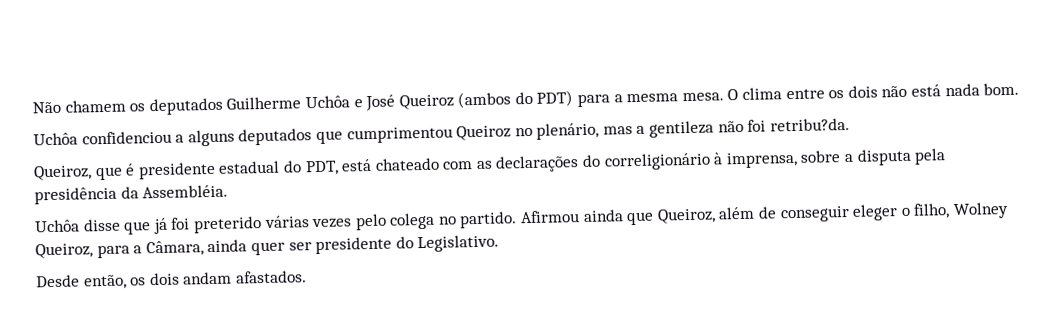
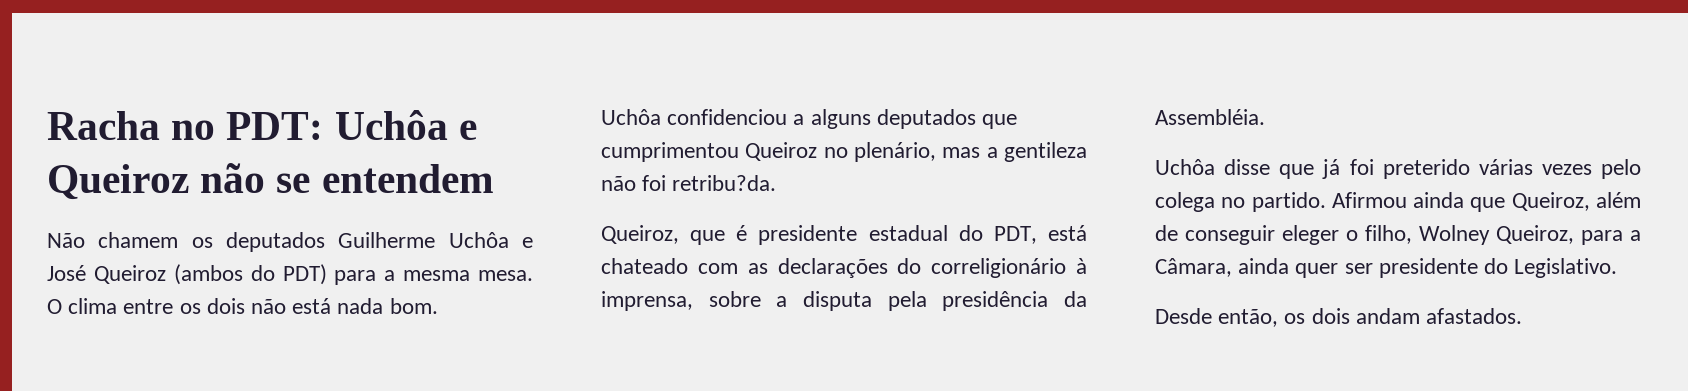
+ Racha no PDT: Uchôa e Queiroz não se entendem

